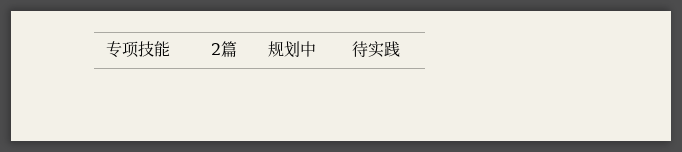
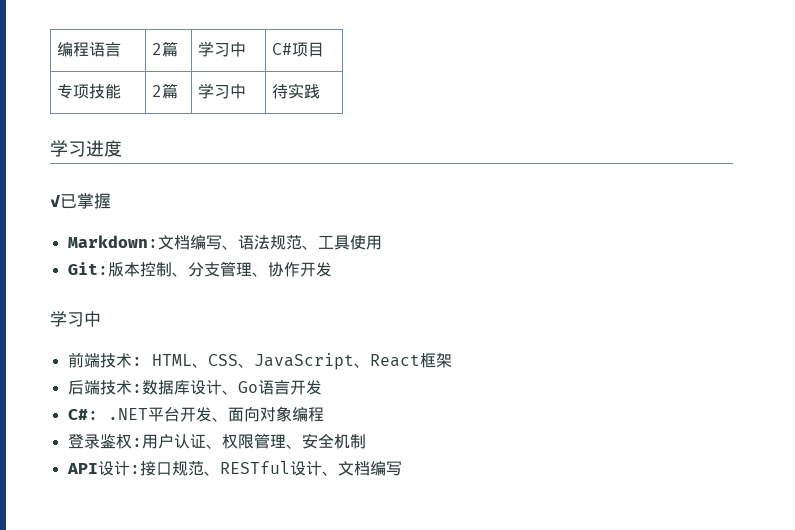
+ 编程语言 | 2篇 | 学习中 | C#项目
- 专项技能 | 2篇 | 规划中 | 待实践
+ 专项技能 | 2篇 | 学习中 | 待实践
+ 学习进度
+ ✓已掌握
+ Markdown:文档编写、语法规范、工具使用
+ Git:版本控制、分支管理、协作开发
+ 学习中
+ 前端技术: HTML、CSS、JavaScript、React框架
+ 后端技术:数据库设计、Go语言开发
+ C#: .NET平台开发、面向对象编程
+ 登录鉴权:用户认证、权限管理、安全机制
+ API设计:接口规范、RESTful设计、文档编写

